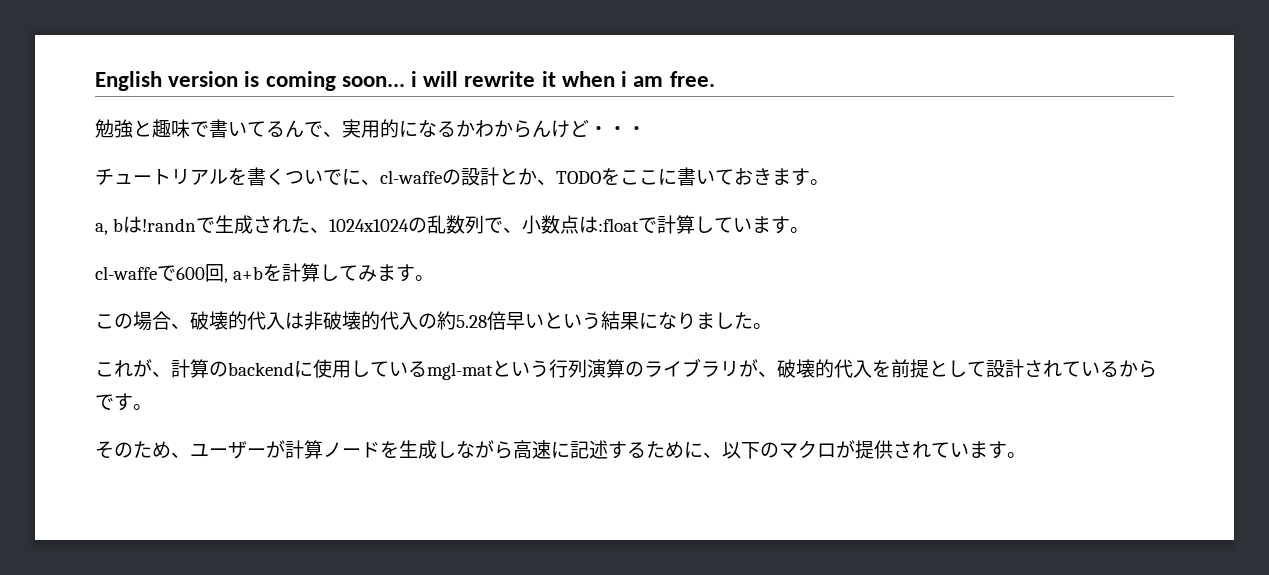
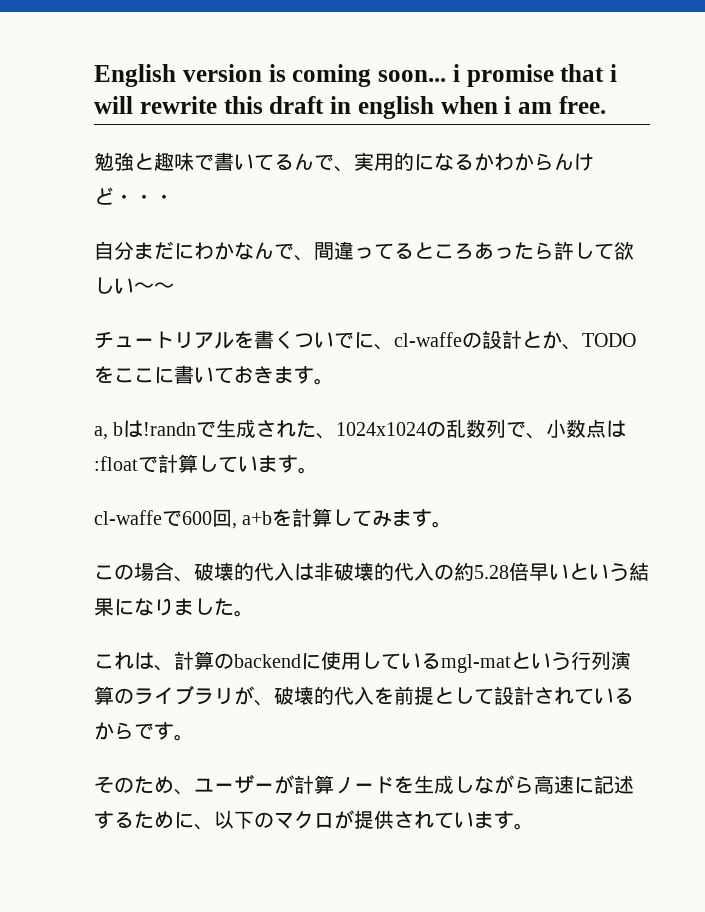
- English version is coming soon... i will rewrite it when i am free.
+ English version is coming soon... i promise that i will rewrite this draft in english when i am free.
+ 自分まだにわかなんで、間違ってるところあったら許して欲しい〜〜
- これが、計算のbackendに使用しているmgl-matという行列演算のライブラリが、破壊的代入を前提として設計されているからです。
+ これは、計算のbackendに使用しているmgl-matという行列演算のライブラリが、破壊的代入を前提として設計されているからです。

